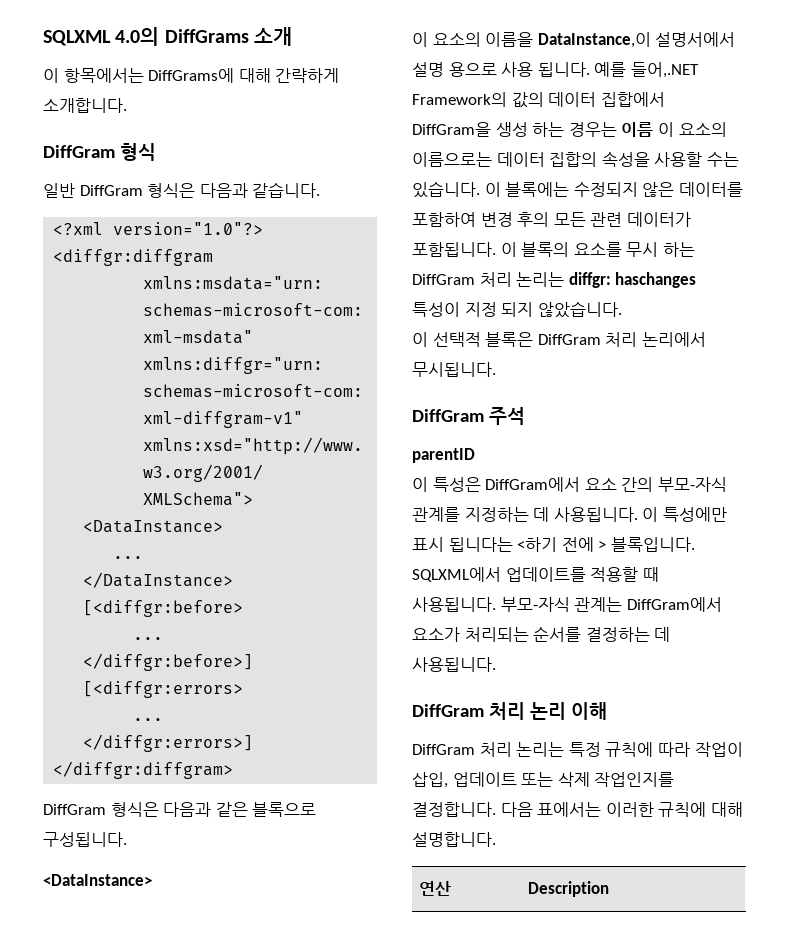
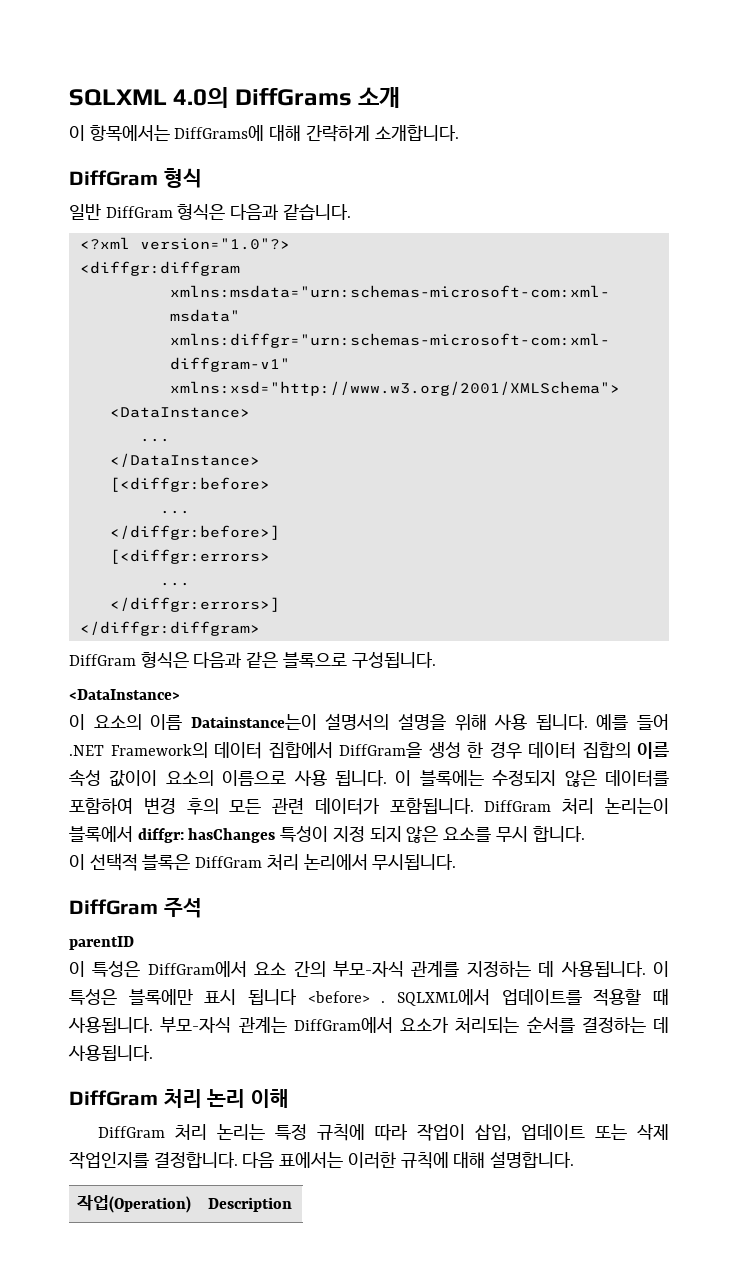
- 이 요소의 이름을 DataInstance,이 설명서에서 설명 용으로 사용 됩니다. 예를 들어,.NET Framework의 값의 데이터 집합에서 DiffGram을 생성 하는 경우는 이름 이 요소의 이름으로는 데이터 집합의 속성을 사용할 수는 있습니다.
+ 이 요소의 이름 Datainstance는이 설명서의 설명을 위해 사용 됩니다. 예를 들어 .NET Framework의 데이터 집합에서 DiffGram을 생성 한 경우 데이터 집합의 이름 속성 값이이 요소의 이름으로 사용 됩니다.
- 이 블록의 요소를 무시 하는 DiffGram 처리 논리는 diffgr: haschanges 특성이 지정 되지 않았습니다.
+ DiffGram 처리 논리는이 블록에서 diffgr: hasChanges 특성이 지정 되지 않은 요소를 무시 합니다.
- 이 특성에만 표시 됩니다는 <하기 전에 > 블록입니다.
+ 이 특성은 블록에만 표시 됩니다 <before> .
- 연산 | Description
+ 작업(Operation) | Description

